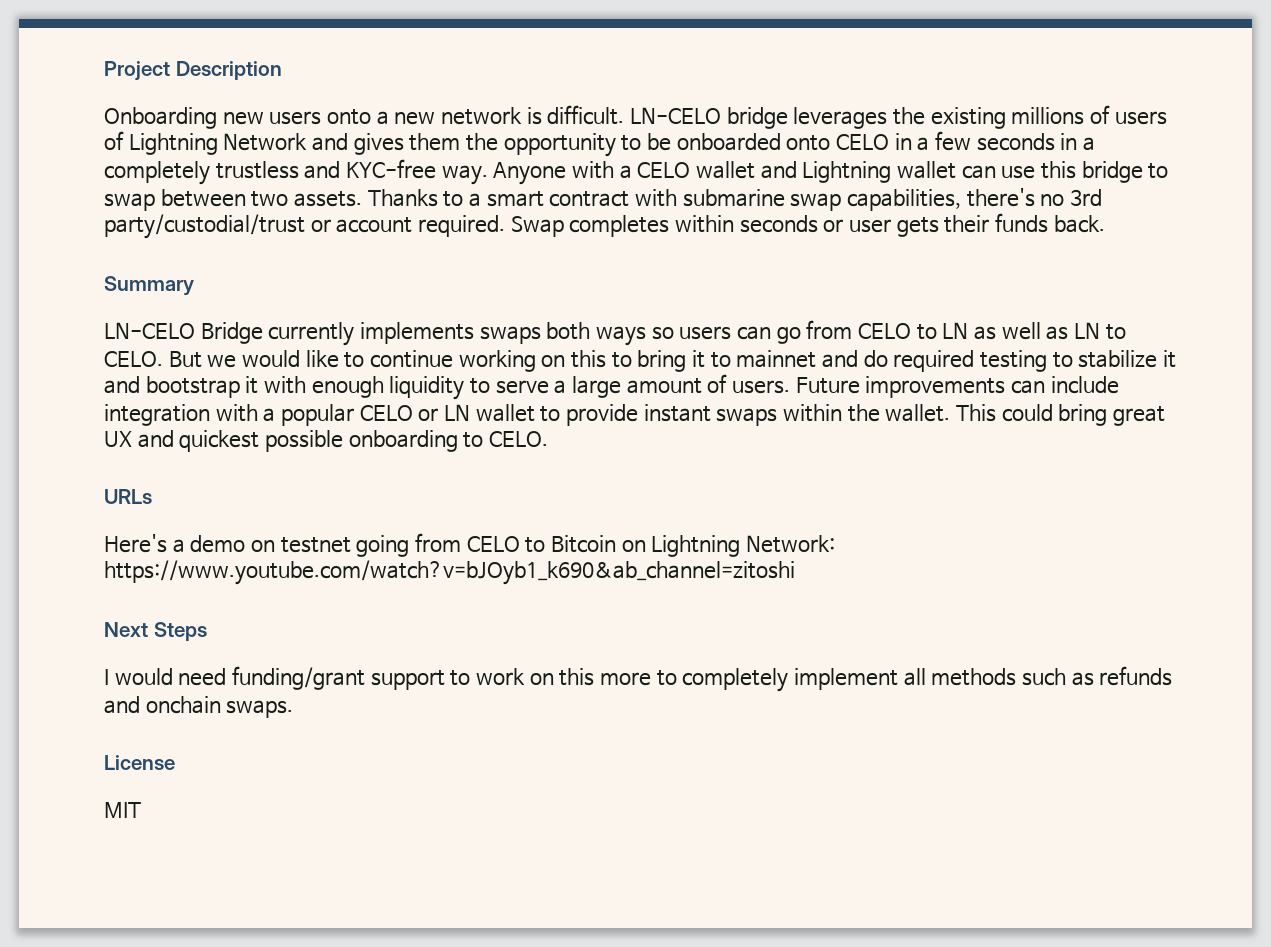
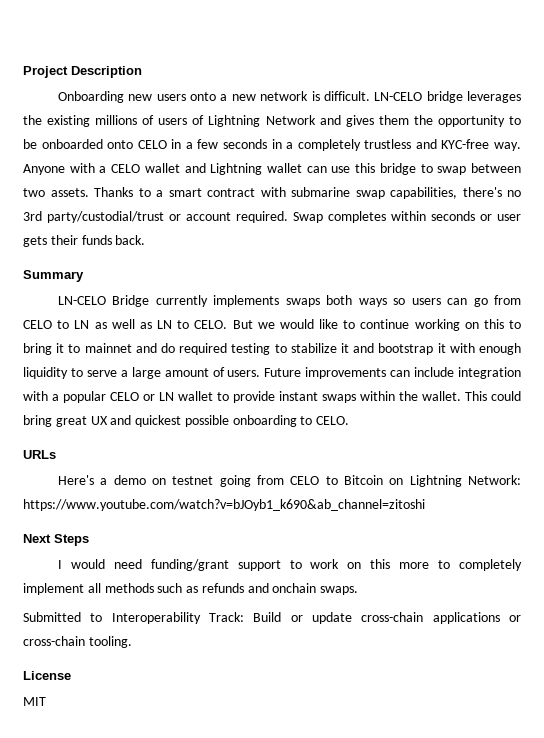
+ Submitted to Interoperability Track: Build or update cross-chain applications or cross-chain tooling.

